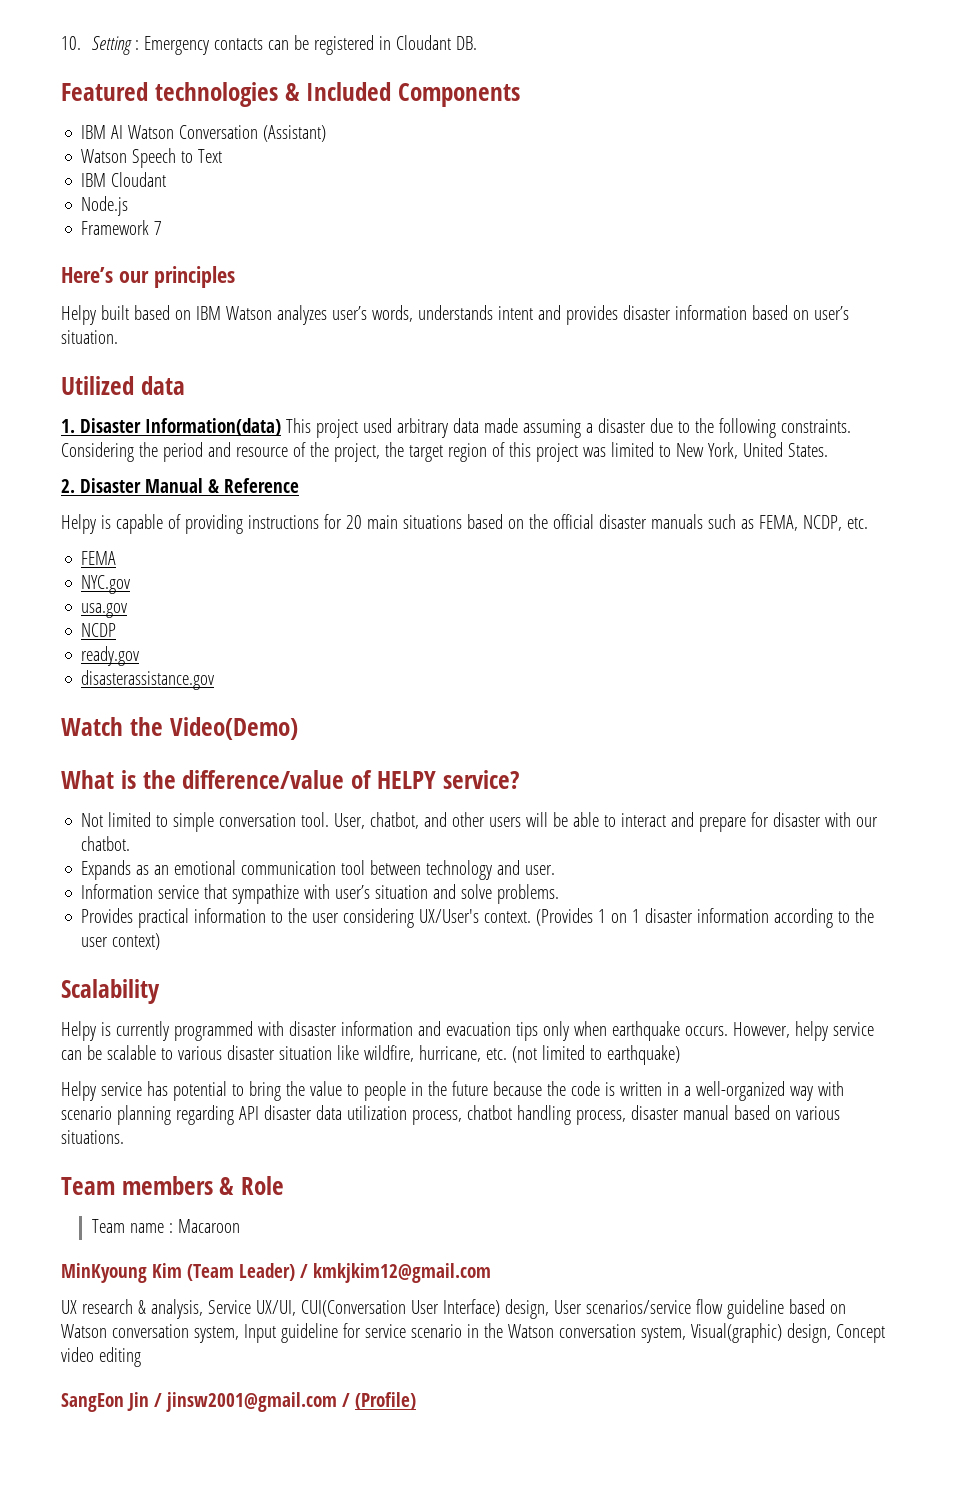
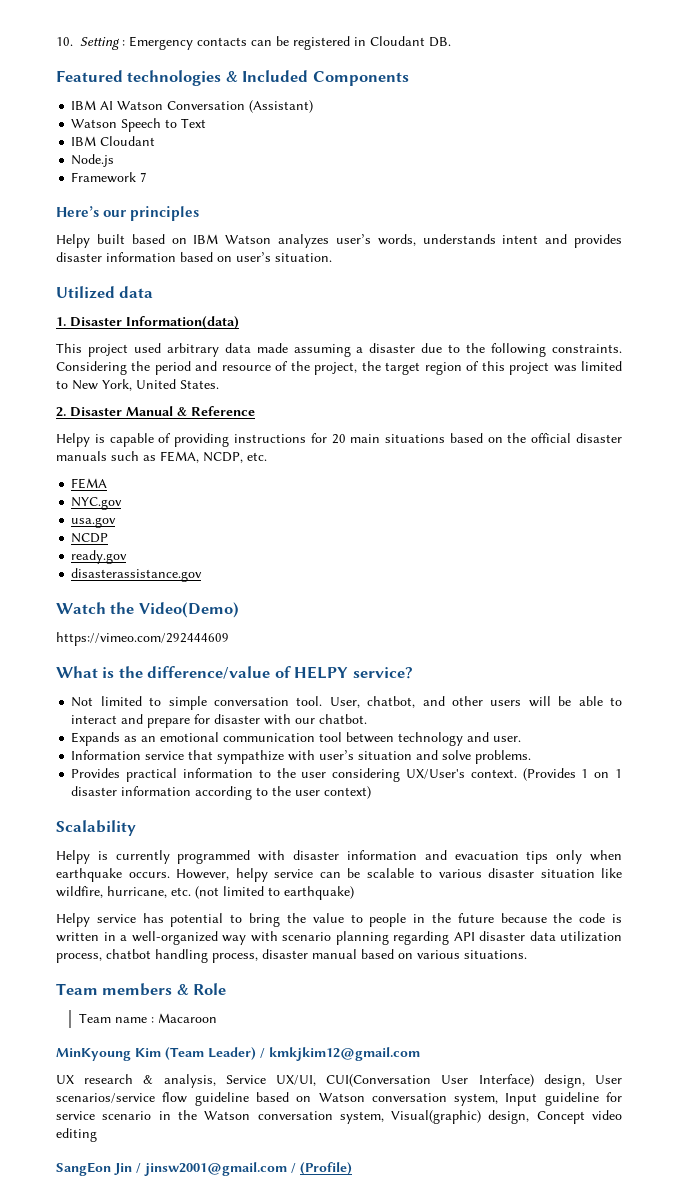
- 1. Disaster Information(data) This project used arbitrary data made assuming a disaster due to the following constraints.
+ 1. Disaster Information(data)
+ This project used arbitrary data made assuming a disaster due to the following constraints.
+ https://vimeo.com/292444609

